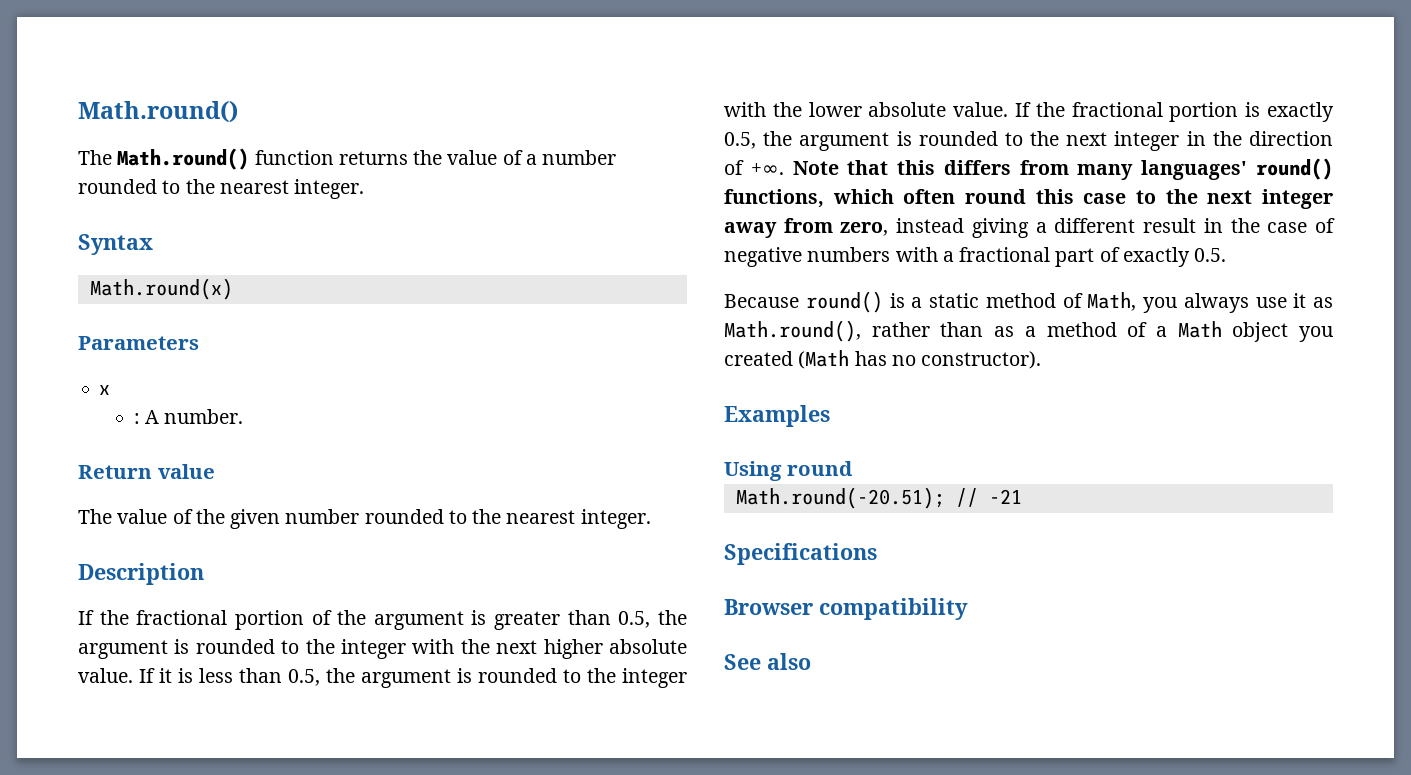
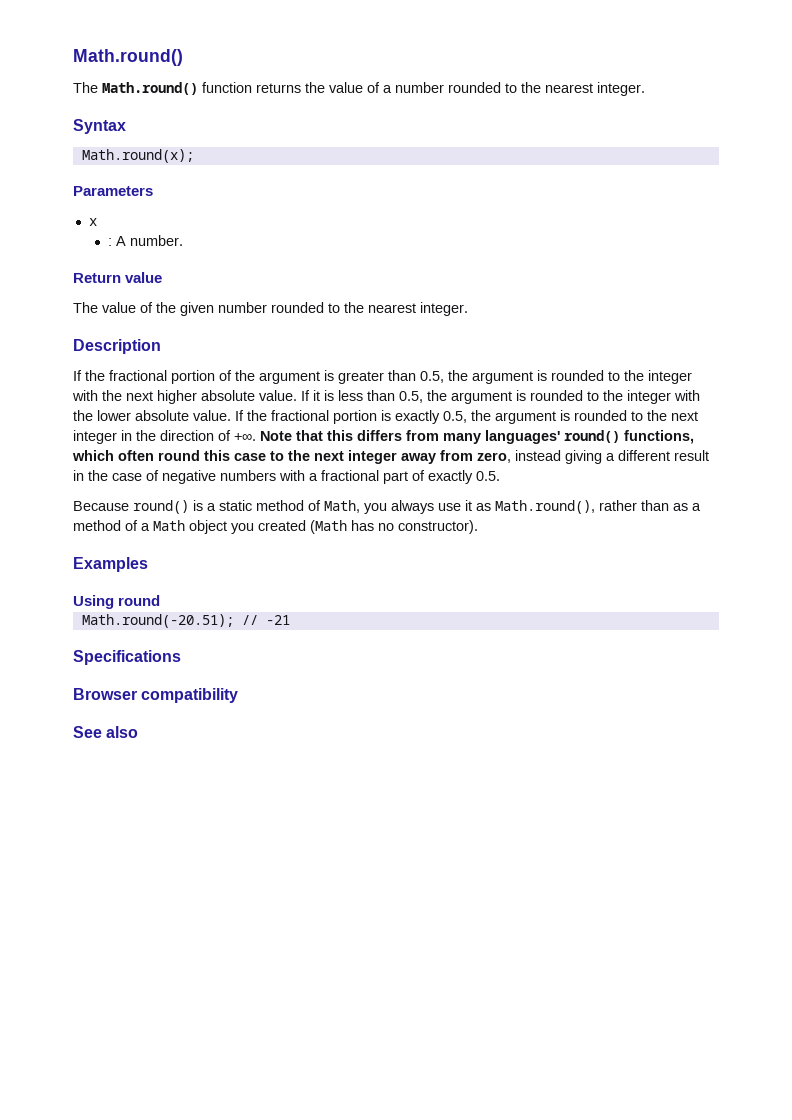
- Math.round(x)
+ Math.round(x);

